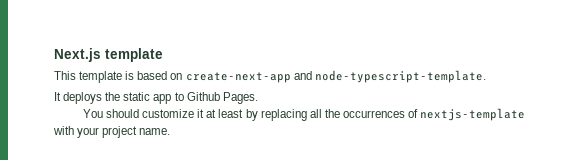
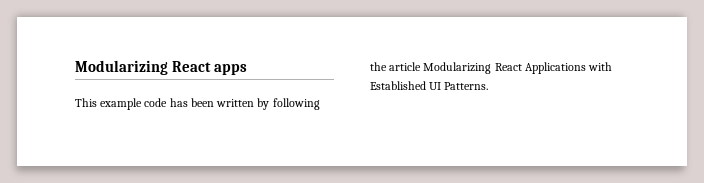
- Next.js template
- This template is based on create-next-app and node-typescript-template.
- It deploys the static app to Github Pages.
- You should customize it at least by replacing all the occurrences of nextjs-template with your project name.
+ Modularizing React apps
+ This example code has been written by following the article Modularizing React Applications with Established UI Patterns.

